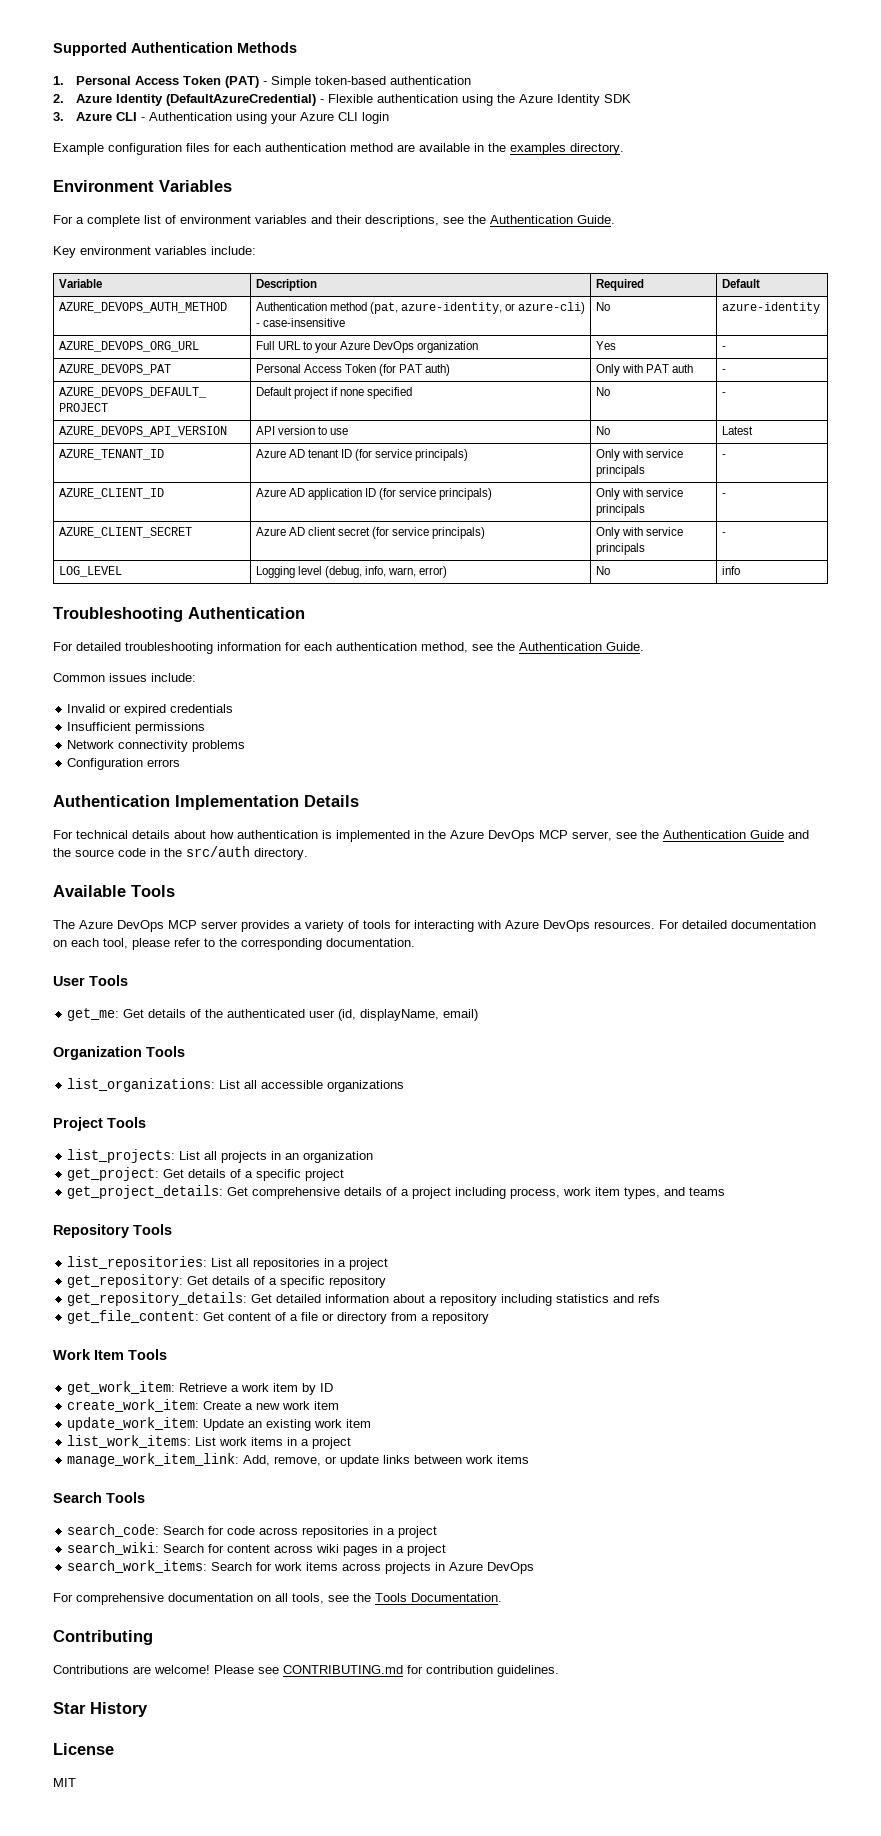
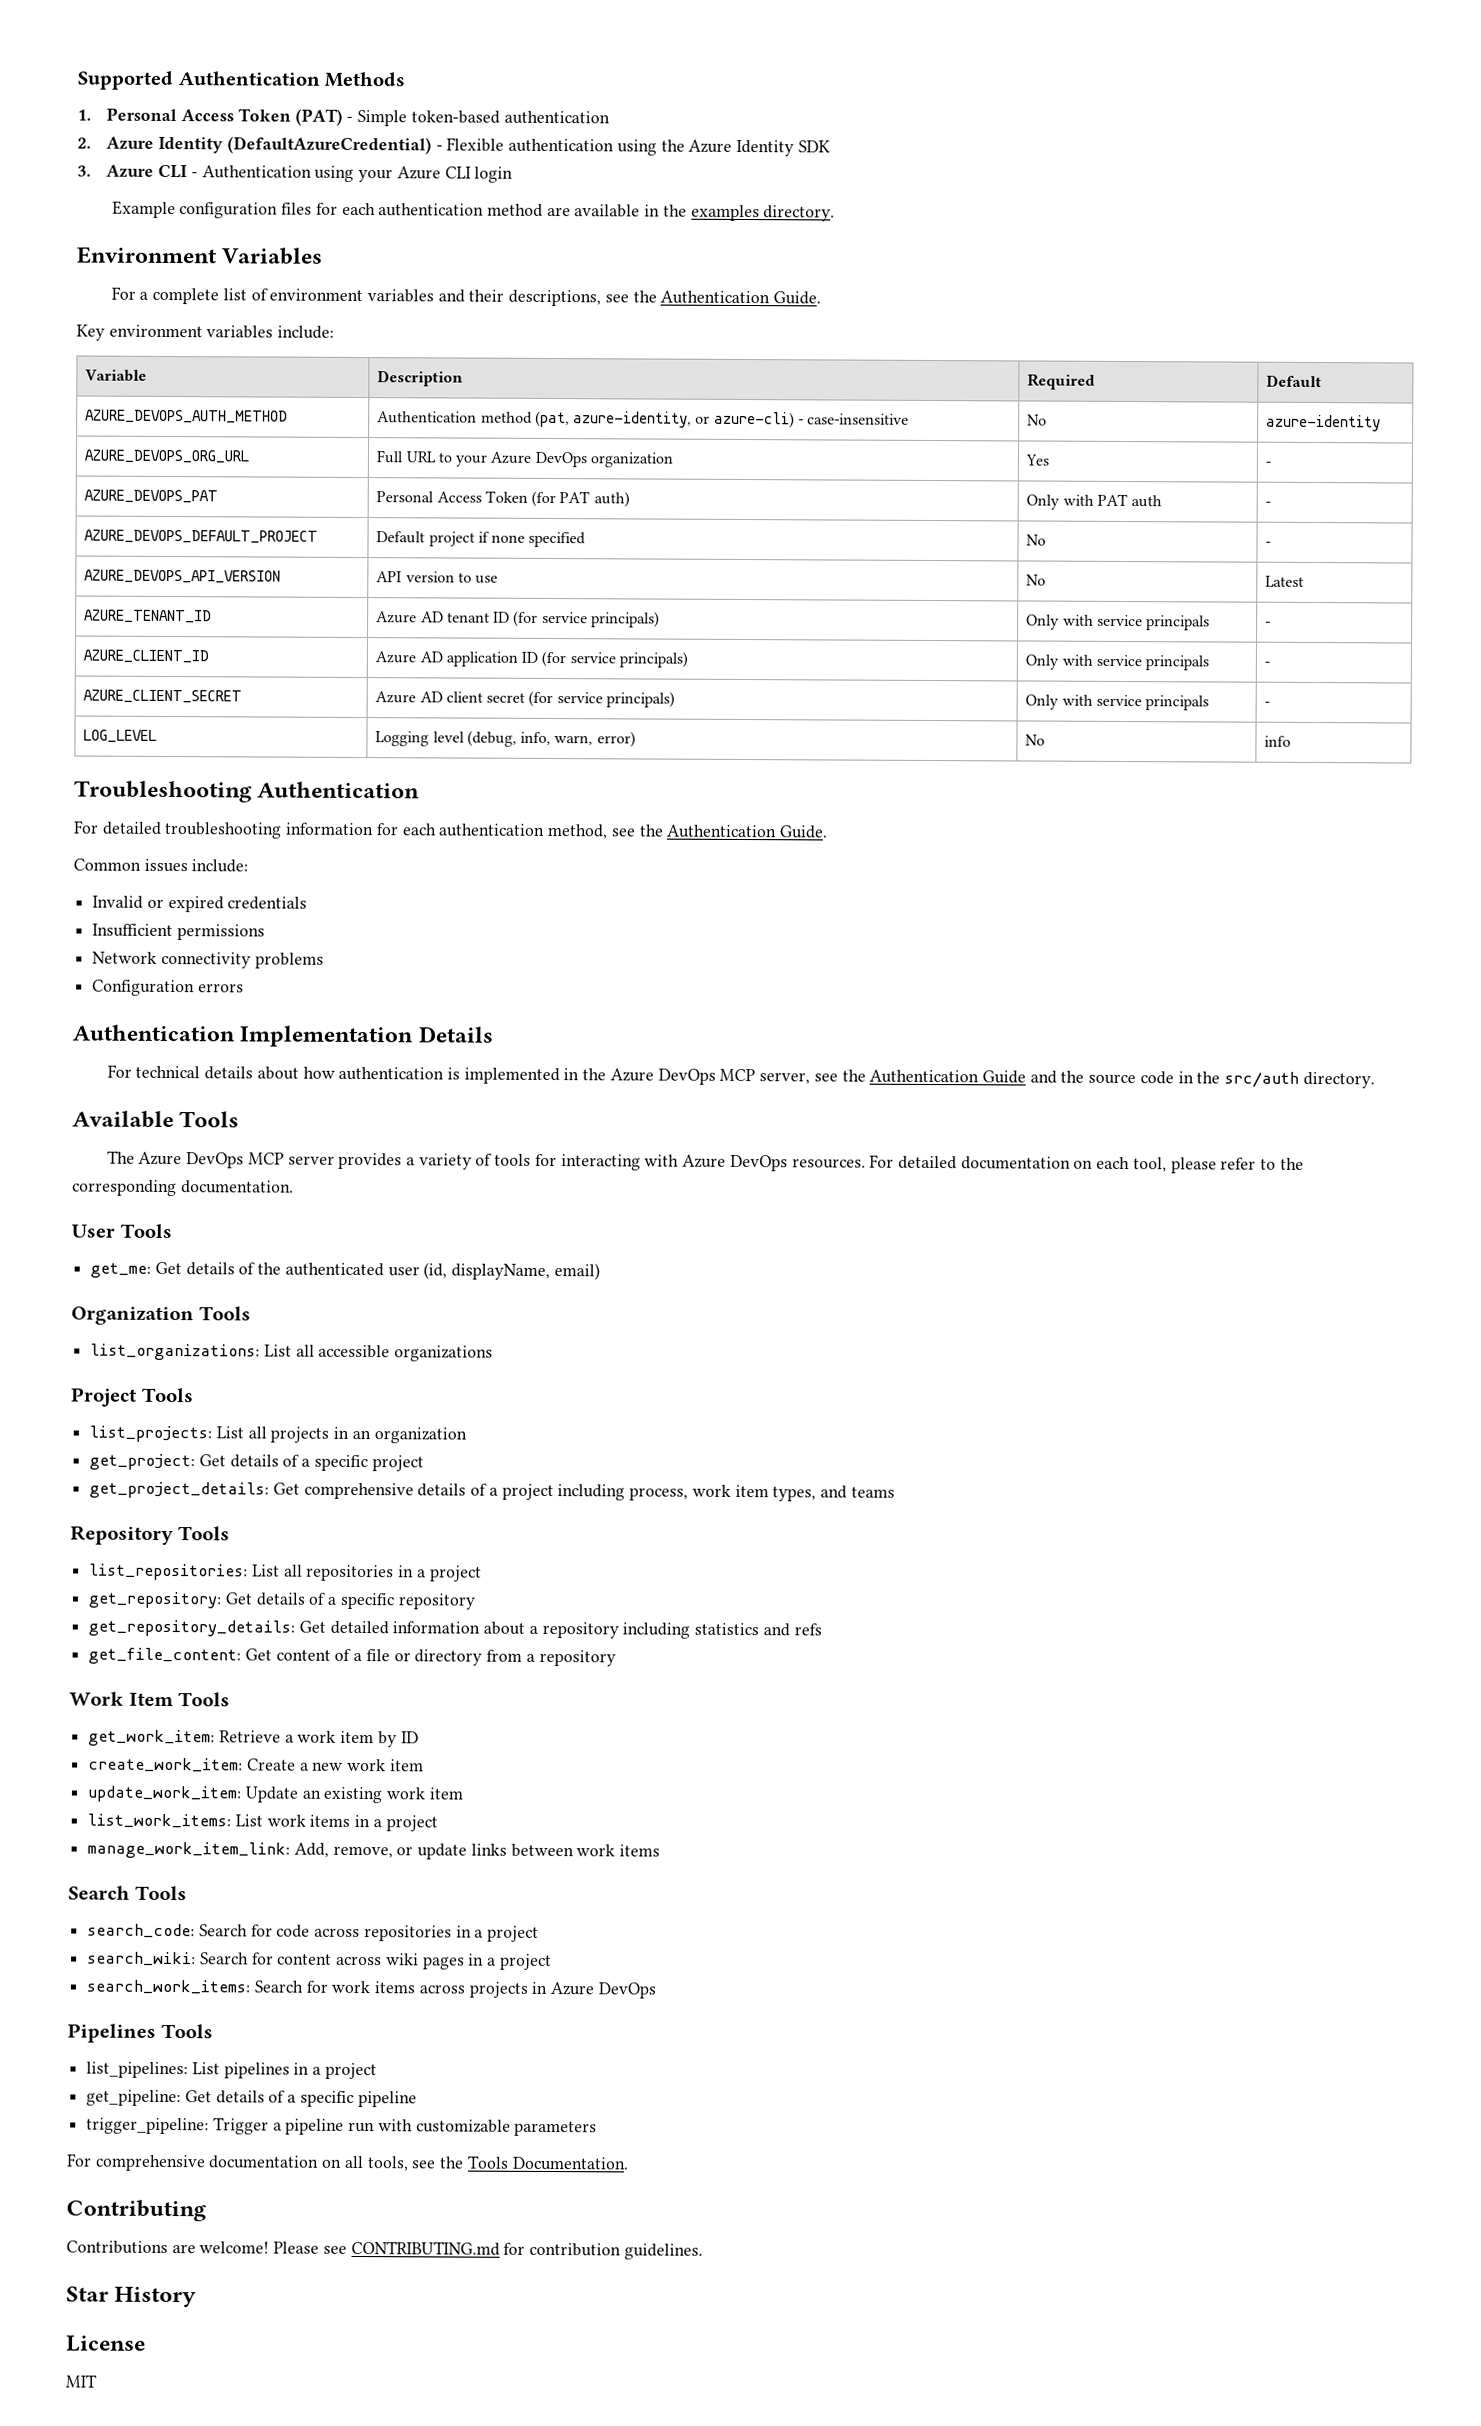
+ Pipelines Tools
+ list_pipelines: List pipelines in a project
+ get_pipeline: Get details of a specific pipeline
+ trigger_pipeline: Trigger a pipeline run with customizable parameters

